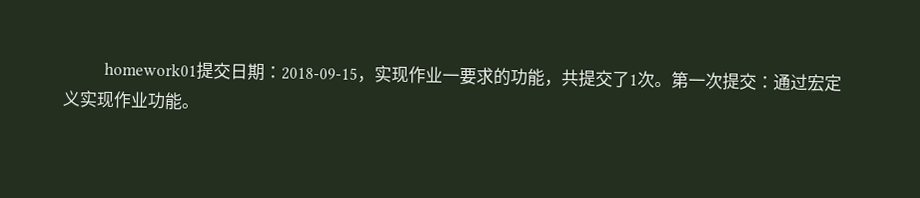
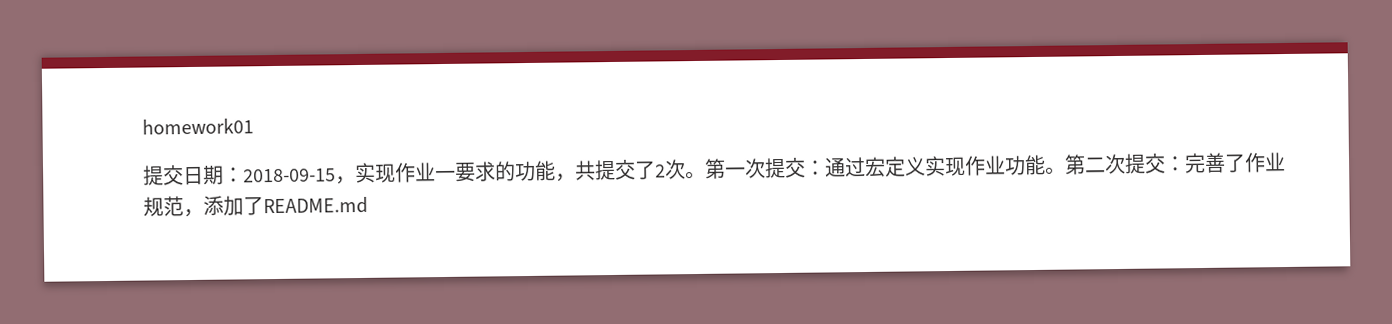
- homework01提交日期：2018-09-15，实现作业一要求的功能，共提交了1次。
+ homework01
+ 提交日期：2018-09-15，实现作业一要求的功能，共提交了2次。
+ 第二次提交：完善了作业规范，添加了README.md

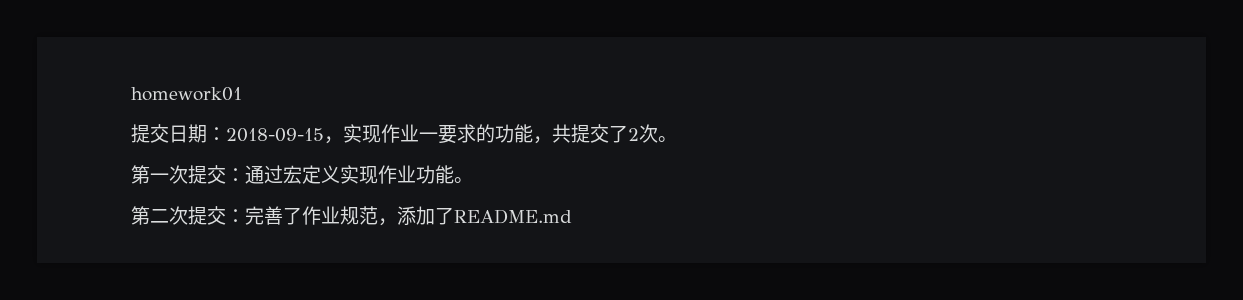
- 提交日期：2018-09-15，实现作业一要求的功能，共提交了2次。第一次提交：通过宏定义实现作业功能。第二次提交：完善了作业规范，添加了README.md
+ 提交日期：2018-09-15，实现作业一要求的功能，共提交了2次。
+ 第一次提交：通过宏定义实现作业功能。
+ 第二次提交：完善了作业规范，添加了README.md

